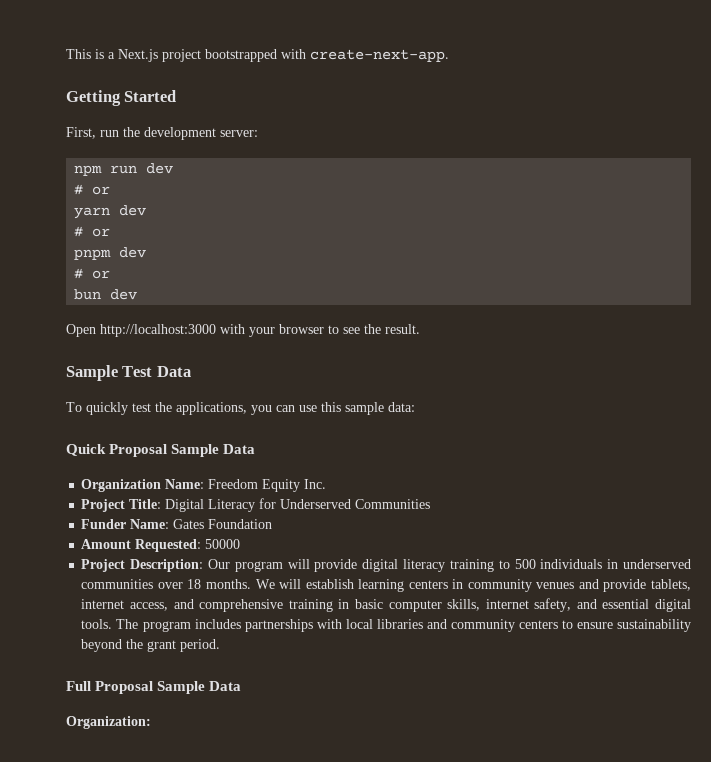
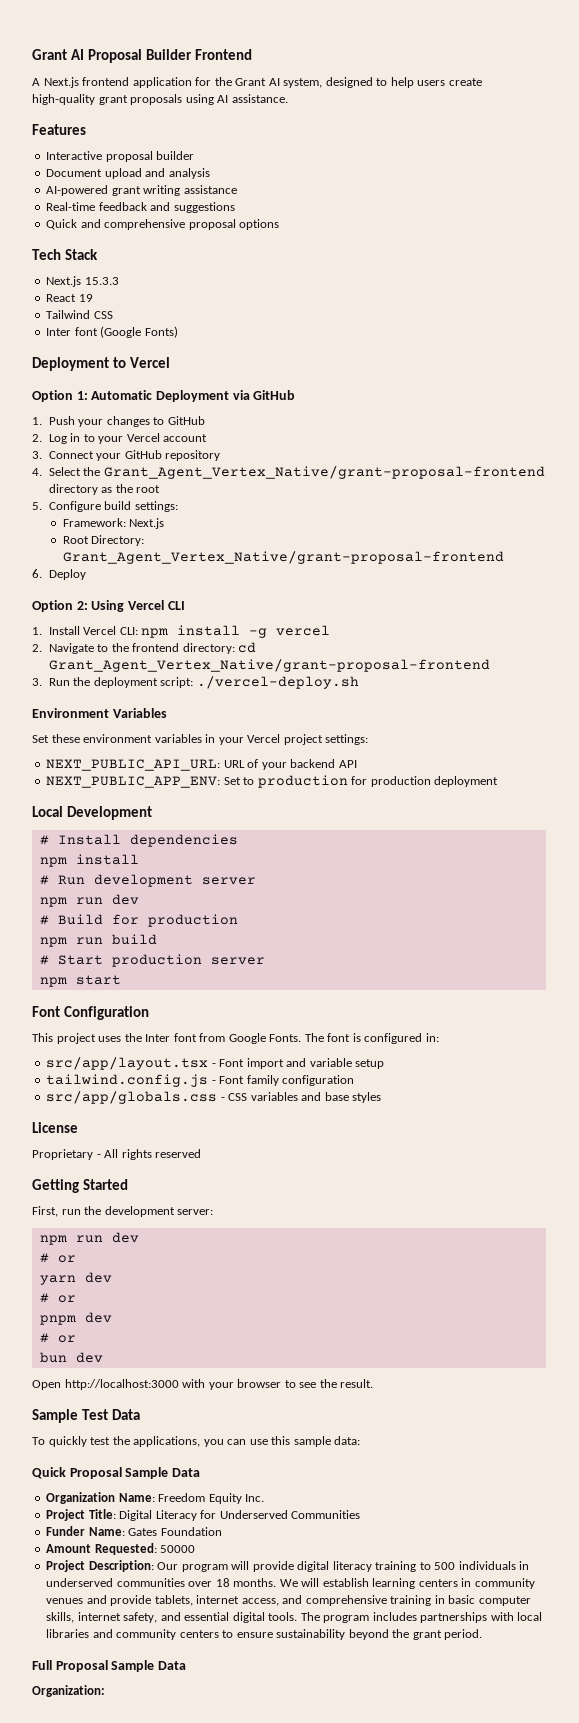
- This is a Next.js project bootstrapped with create-next-app.
+ Grant AI Proposal Builder Frontend
+ A Next.js frontend application for the Grant AI system, designed to help users create high-quality grant proposals using AI assistance.
+ Features
+ Interactive proposal builder
+ Document upload and analysis
+ AI-powered grant writing assistance
+ Real-time feedback and suggestions
+ Quick and comprehensive proposal options
+ Tech Stack
+ Next.js 15.3.3
+ React 19
+ Tailwind CSS
+ Inter font (Google Fonts)
+ Deployment to Vercel
+ Option 1: Automatic Deployment via GitHub
+ 1. Push your changes to GitHub
+ 2. Log in to your Vercel account
+ 3. Connect your GitHub repository
+ 4. Select the Grant_Agent_Vertex_Native/grant-proposal-frontend directory as the root
+ 5. Configure build settings:
+ Framework: Next.js
+ Root Directory: Grant_Agent_Vertex_Native/grant-proposal-frontend
+ 6. Deploy
+ Option 2: Using Vercel CLI
+ 1. Install Vercel CLI: npm install -g vercel
+ 2. Navigate to the frontend directory: cd Grant_Agent_Vertex_Native/grant-proposal-frontend
+ 3. Run the deployment script: ./vercel-deploy.sh
+ Environment Variables
+ Set these environment variables in your Vercel project settings:
+ NEXT_PUBLIC_API_URL: URL of your backend API
+ NEXT_PUBLIC_APP_ENV: Set to production for production deployment
+ Local Development
+ # Install dependencies
+ npm install
+ # Run development server
+ npm run dev
+ # Build for production
+ npm run build
+ # Start production server
+ npm start
+ Font Configuration
+ This project uses the Inter font from Google Fonts. The font is configured in:
+ src/app/layout.tsx - Font import and variable setup
+ tailwind.config.js - Font family configuration
+ src/app/globals.css - CSS variables and base styles
+ License
+ Proprietary - All rights reserved

